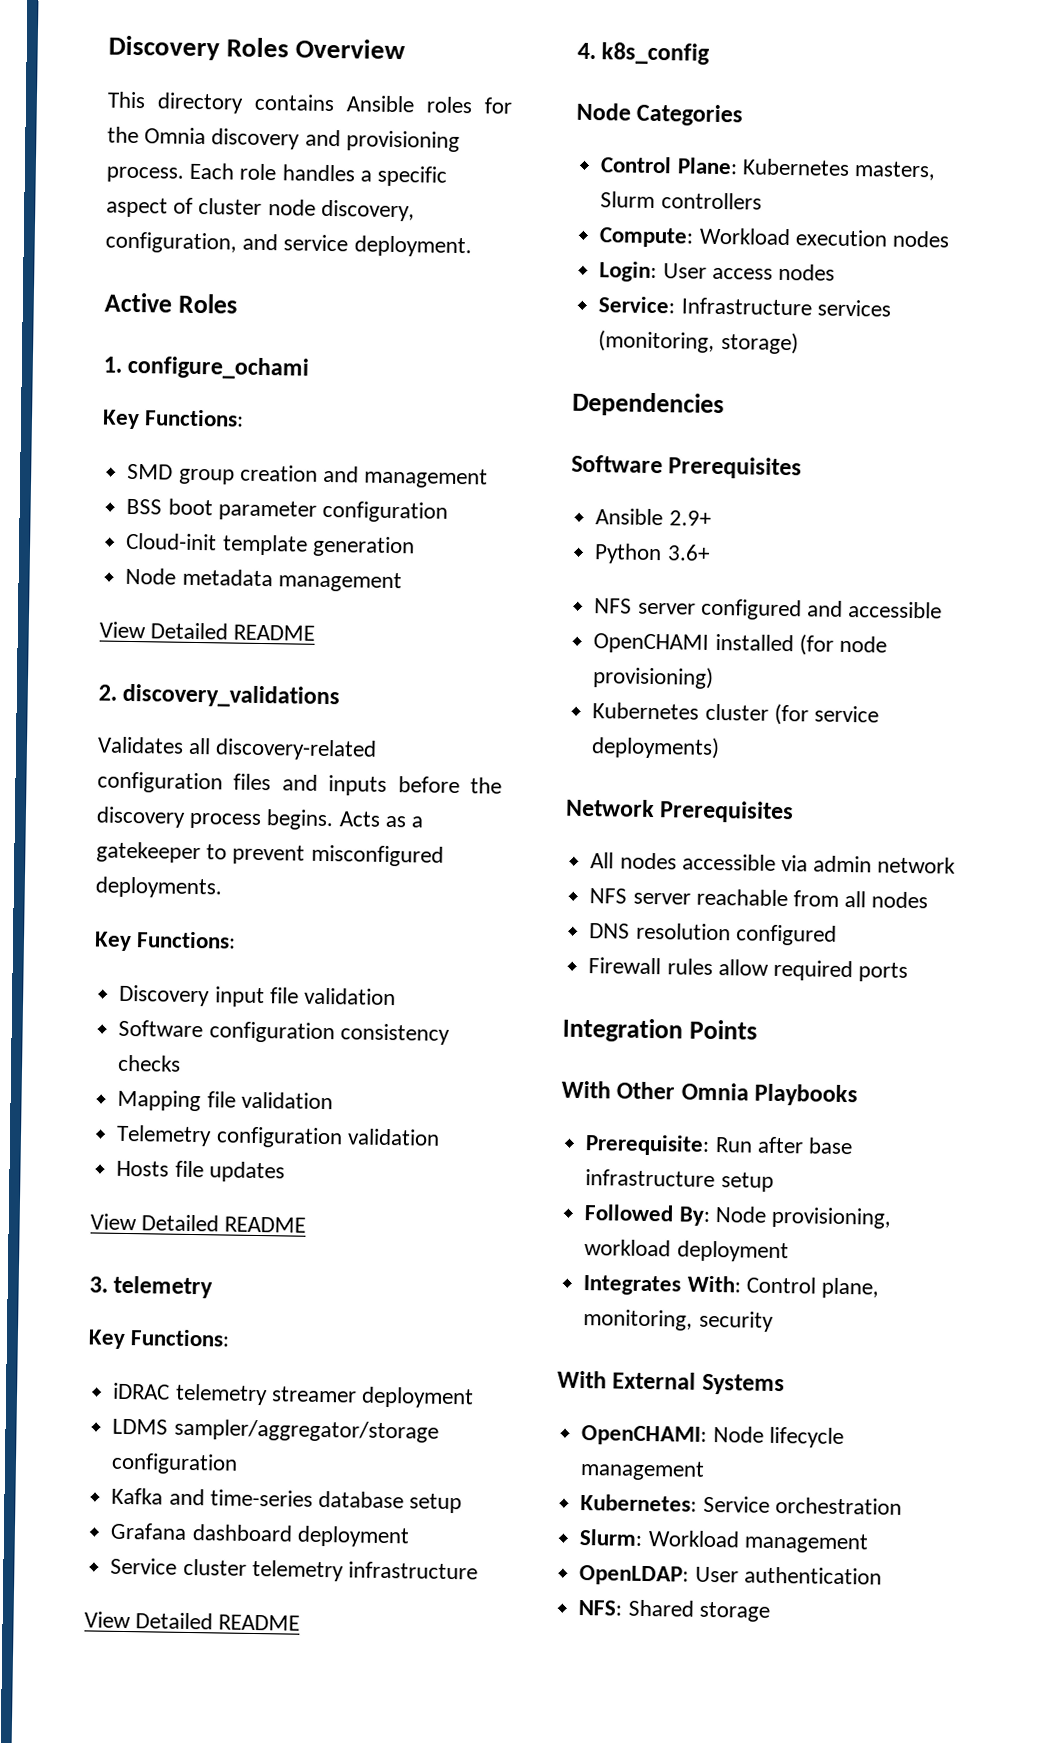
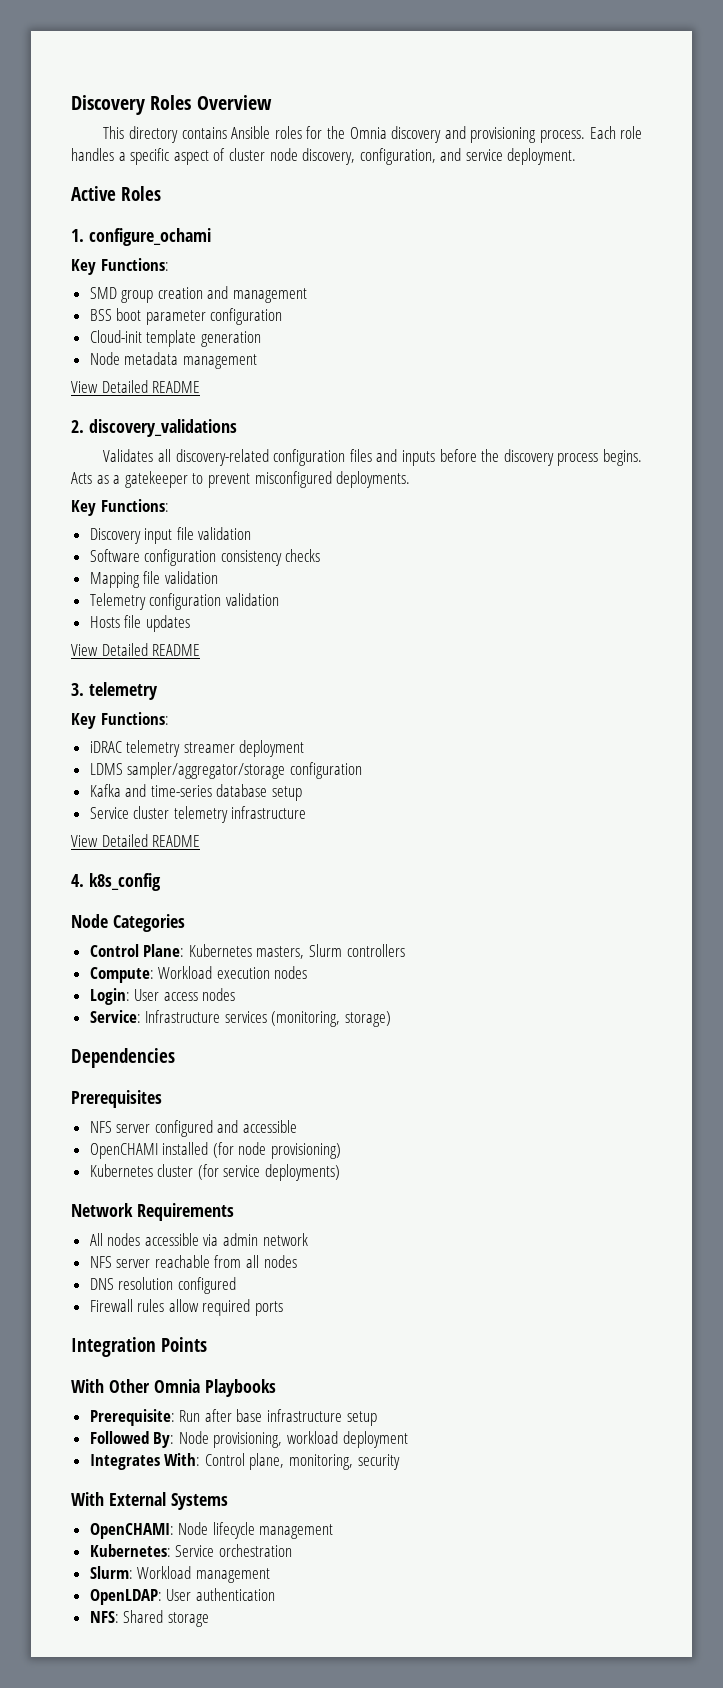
- Grafana dashboard deployment
- Software Prerequisites
- Ansible 2.9+
- Python 3.6+
+ Prerequisites
- Network Prerequisites
+ Network Requirements

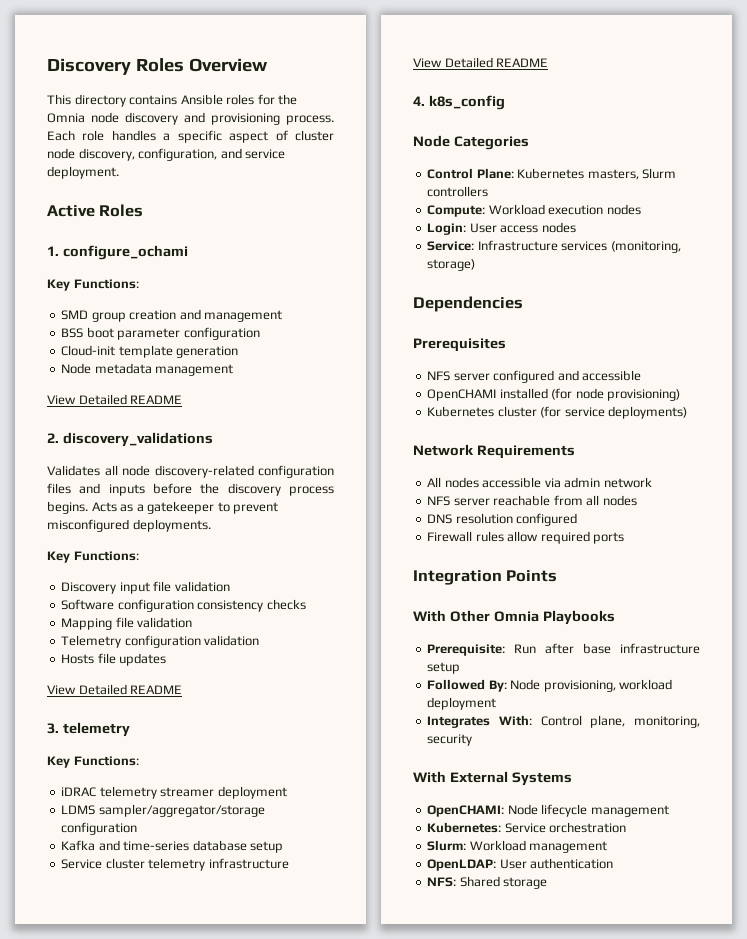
- This directory contains Ansible roles for the Omnia discovery and provisioning process.
+ This directory contains Ansible roles for the Omnia node discovery and provisioning process.
- Validates all discovery-related configuration files and inputs before the discovery process begins.
+ Validates all node discovery-related configuration files and inputs before the discovery process begins.

